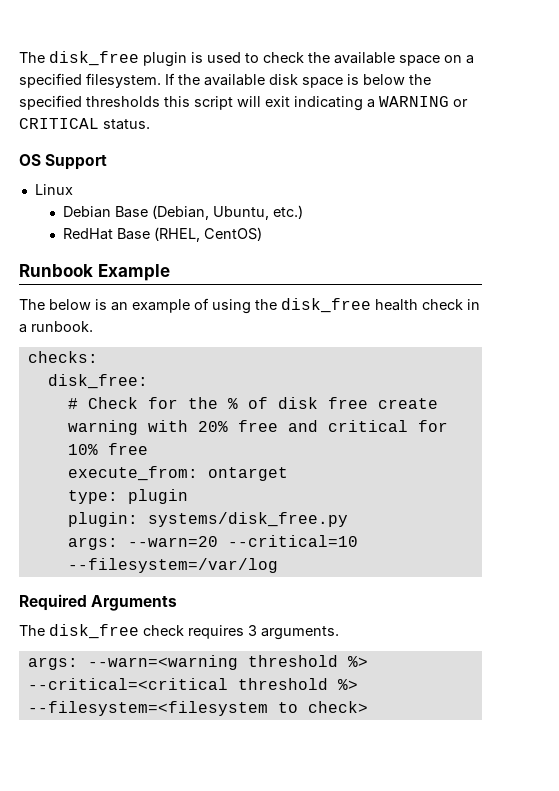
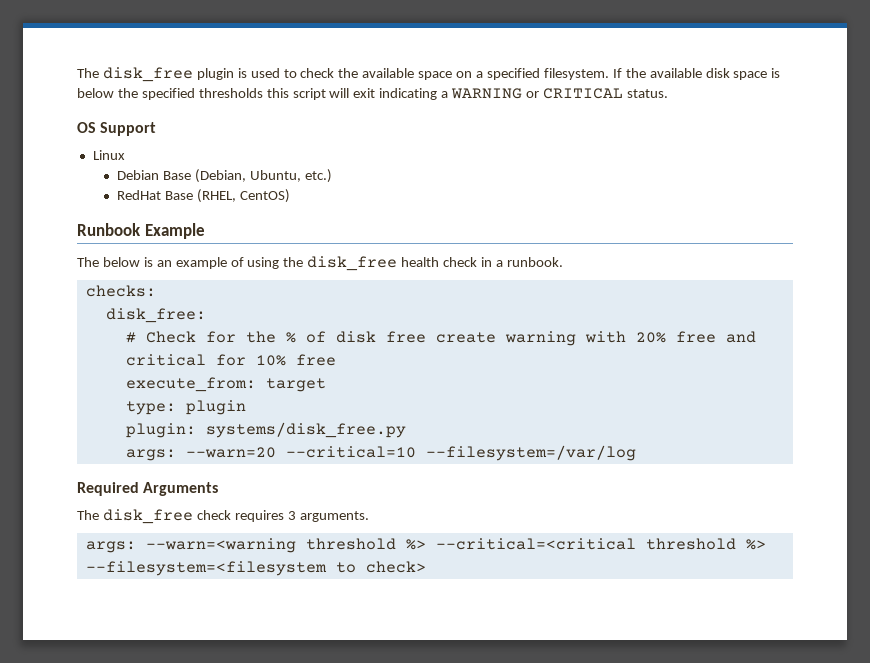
- execute_from: ontarget
+ execute_from: target

